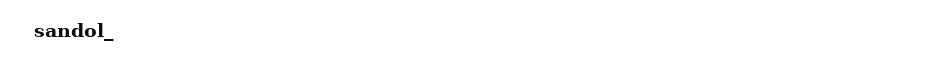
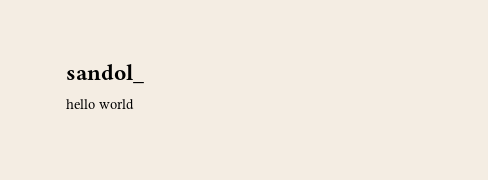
+ hello world

